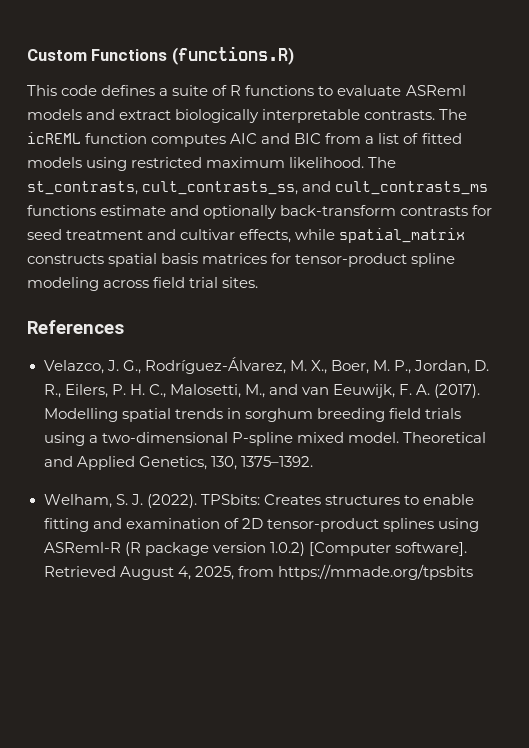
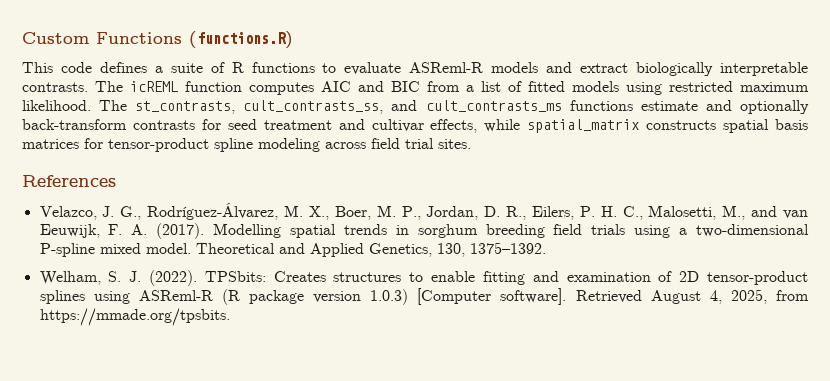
- This code defines a suite of R functions to evaluate ASReml models and extract biologically interpretable contrasts.
+ This code defines a suite of R functions to evaluate ASReml-R models and extract biologically interpretable contrasts.
- TPSbits: Creates structures to enable fitting and examination of 2D tensor-product splines using ASReml-R (R package version 1.0.2) [Computer software].
+ TPSbits: Creates structures to enable fitting and examination of 2D tensor-product splines using ASReml-R (R package version 1.0.3) [Computer software].
- Retrieved August 4, 2025, from https://mmade.org/tpsbits
+ Retrieved August 4, 2025, from https://mmade.org/tpsbits.

